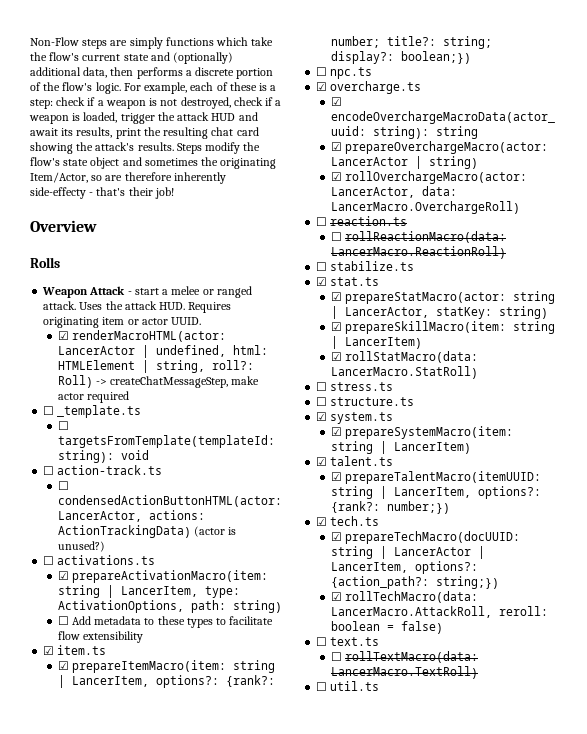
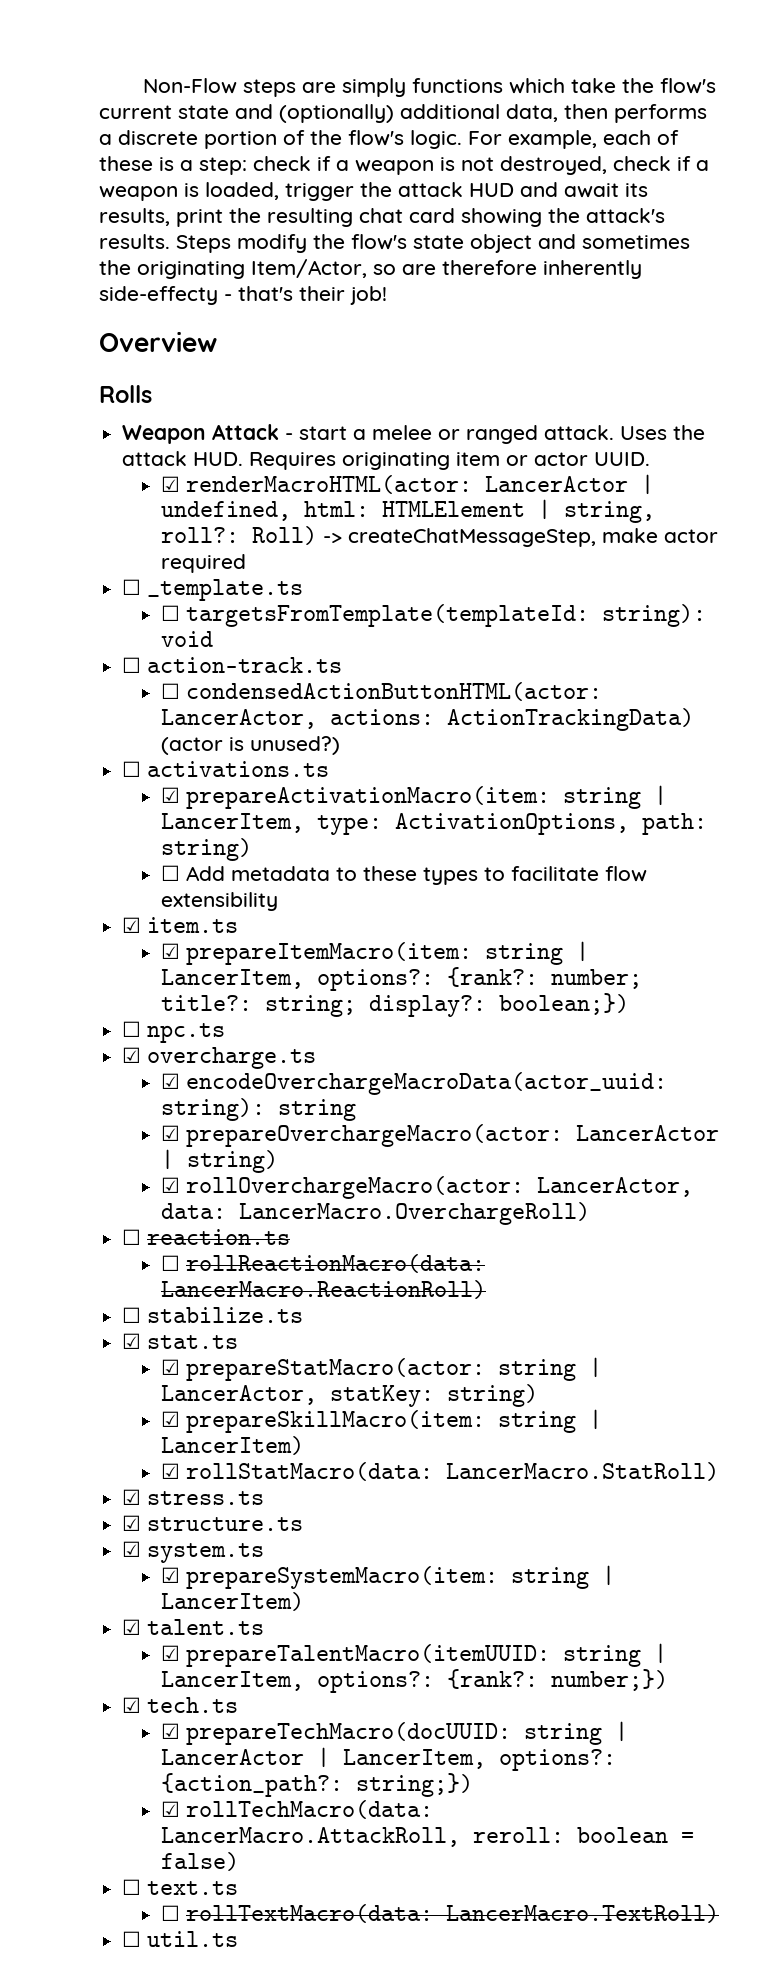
- ☐ stress.ts
+ ☑ stress.ts
- ☐ structure.ts
+ ☑ structure.ts

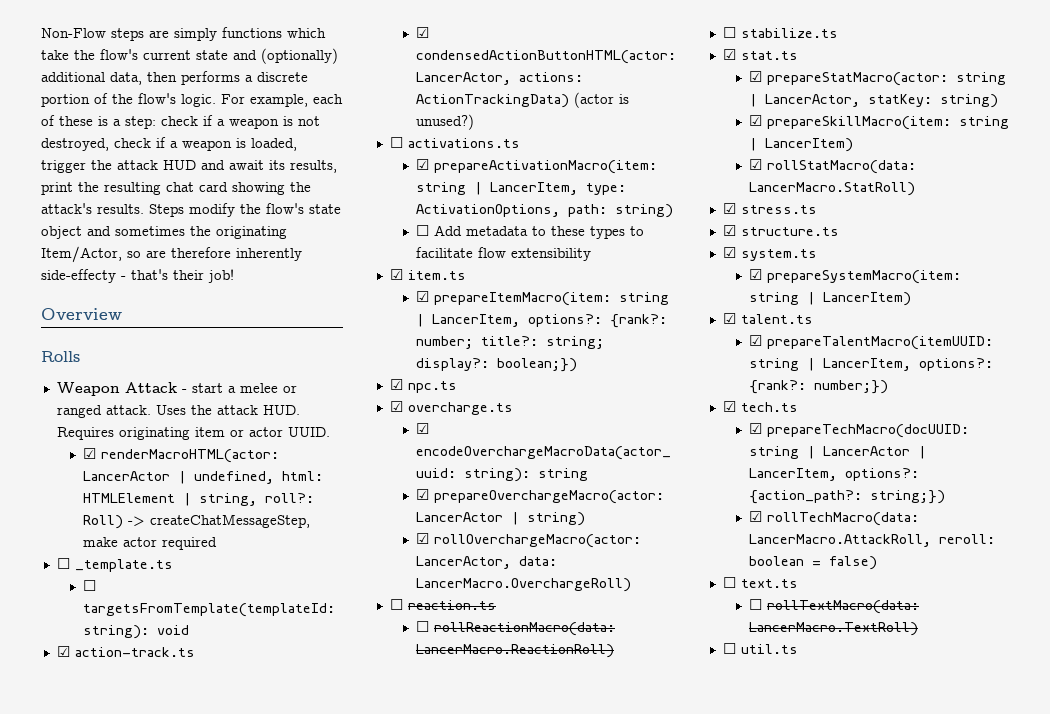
- ☐ action-track.ts
+ ☑ action-track.ts
- ☐ condensedActionButtonHTML(actor: LancerActor, actions: ActionTrackingData) (actor is unused?)
+ ☑ condensedActionButtonHTML(actor: LancerActor, actions: ActionTrackingData) (actor is unused?)
- ☐ npc.ts
+ ☑ npc.ts

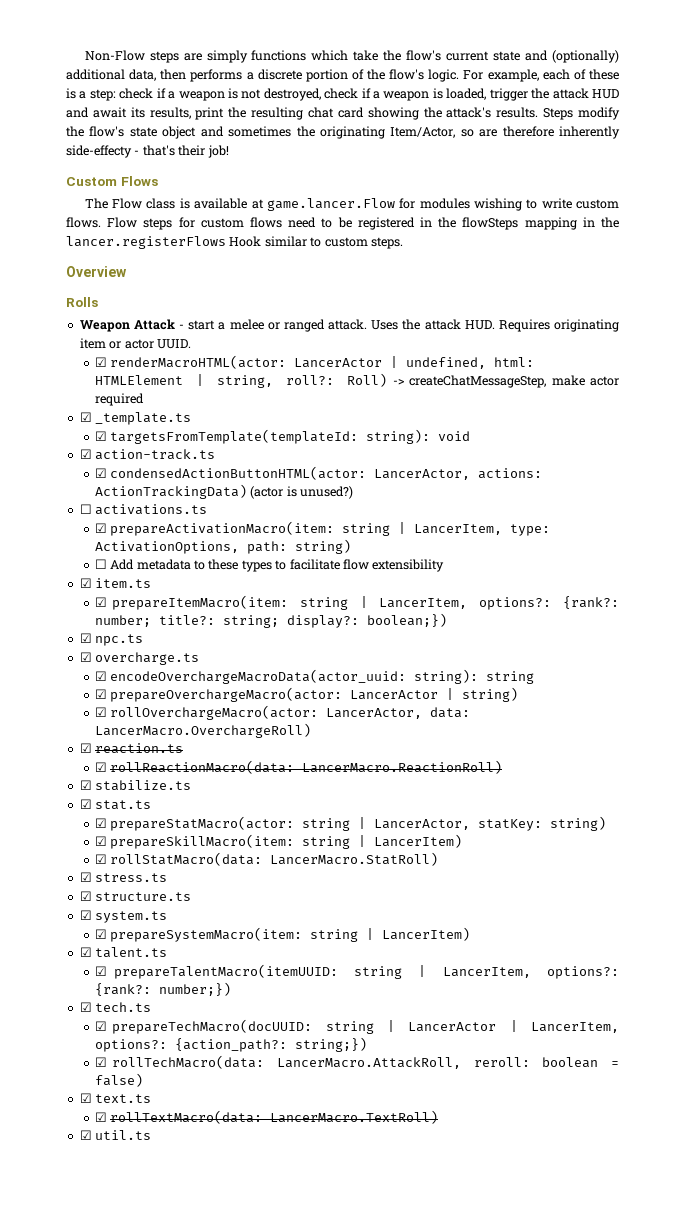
+ Custom Flows
+ The Flow class is available at game.lancer.Flow for modules wishing to write custom flows. Flow steps for custom flows need to be registered in the flowSteps mapping in the lancer.registerFlows Hook similar to custom steps.
- ☐ _template.ts
+ ☑ _template.ts
- ☐ targetsFromTemplate(templateId: string): void
+ ☑ targetsFromTemplate(templateId: string): void
- ☐ reaction.ts
+ ☑ reaction.ts
- ☐ rollReactionMacro(data: LancerMacro.ReactionRoll)
+ ☑ rollReactionMacro(data: LancerMacro.ReactionRoll)
- ☐ stabilize.ts
+ ☑ stabilize.ts
- ☐ text.ts
+ ☑ text.ts
- ☐ rollTextMacro(data: LancerMacro.TextRoll)
+ ☑ rollTextMacro(data: LancerMacro.TextRoll)
- ☐ util.ts
+ ☑ util.ts

